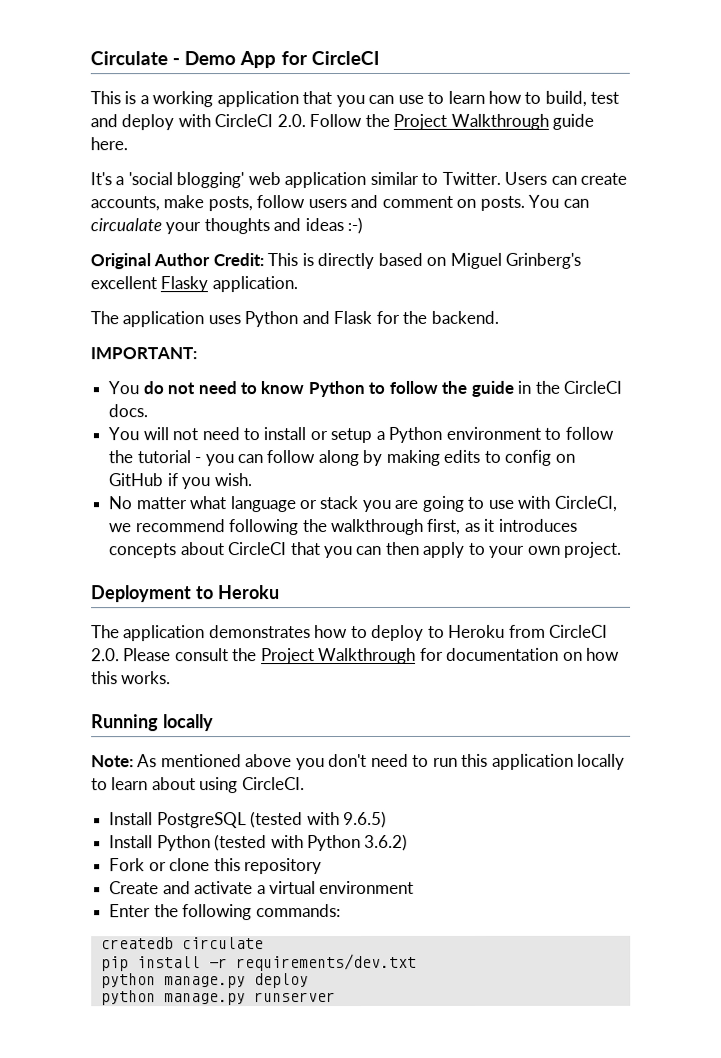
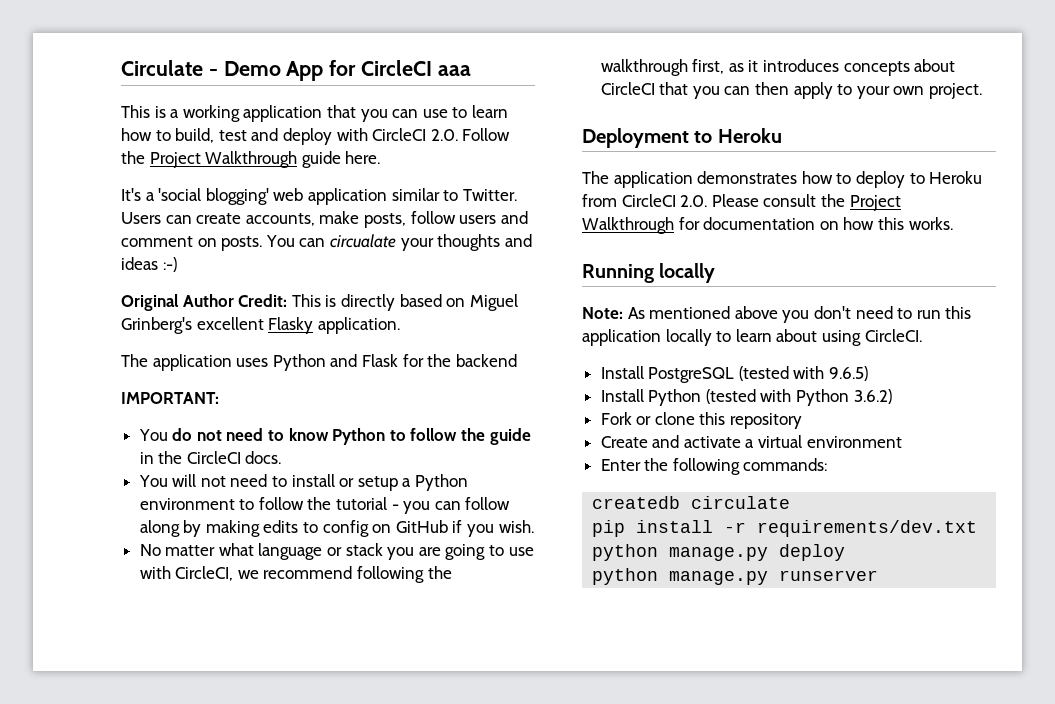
- Circulate - Demo App for CircleCI
+ Circulate - Demo App for CircleCI aaa
- The application uses Python and Flask for the backend.
+ The application uses Python and Flask for the backend

